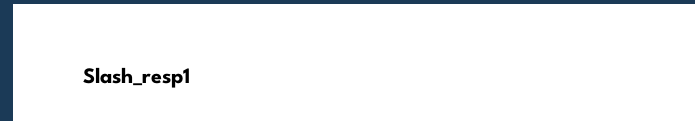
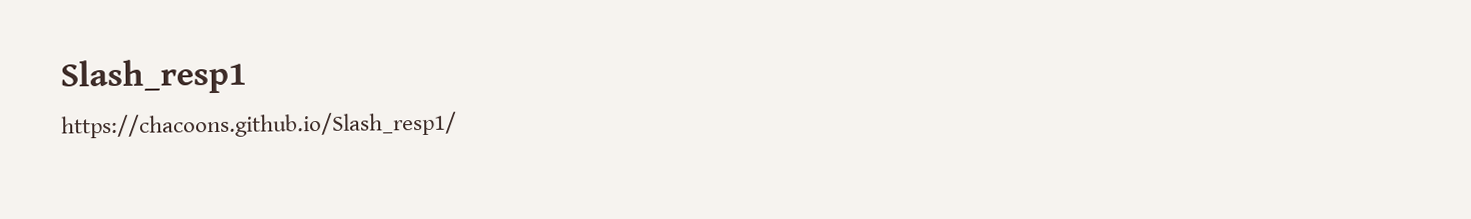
+ https://chacoons.github.io/Slash_resp1/

